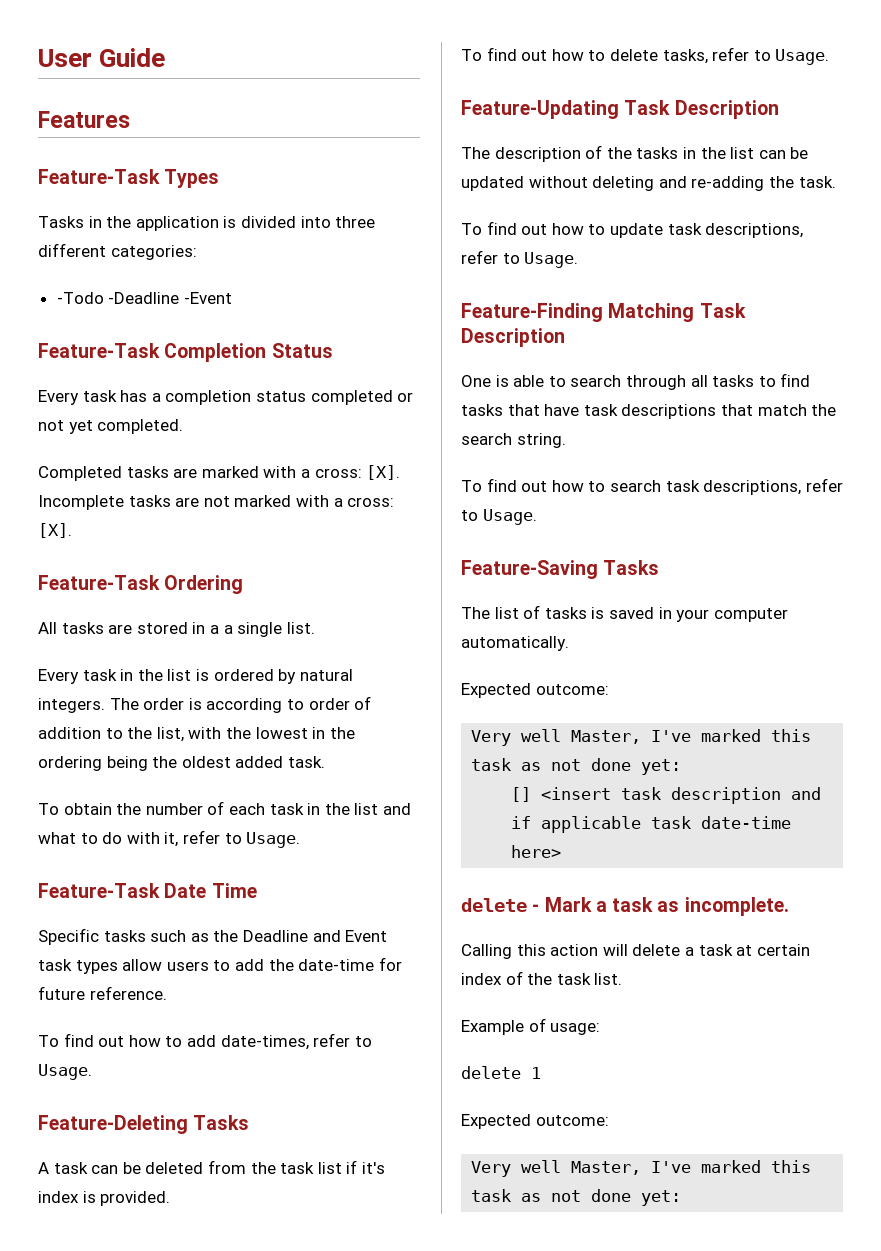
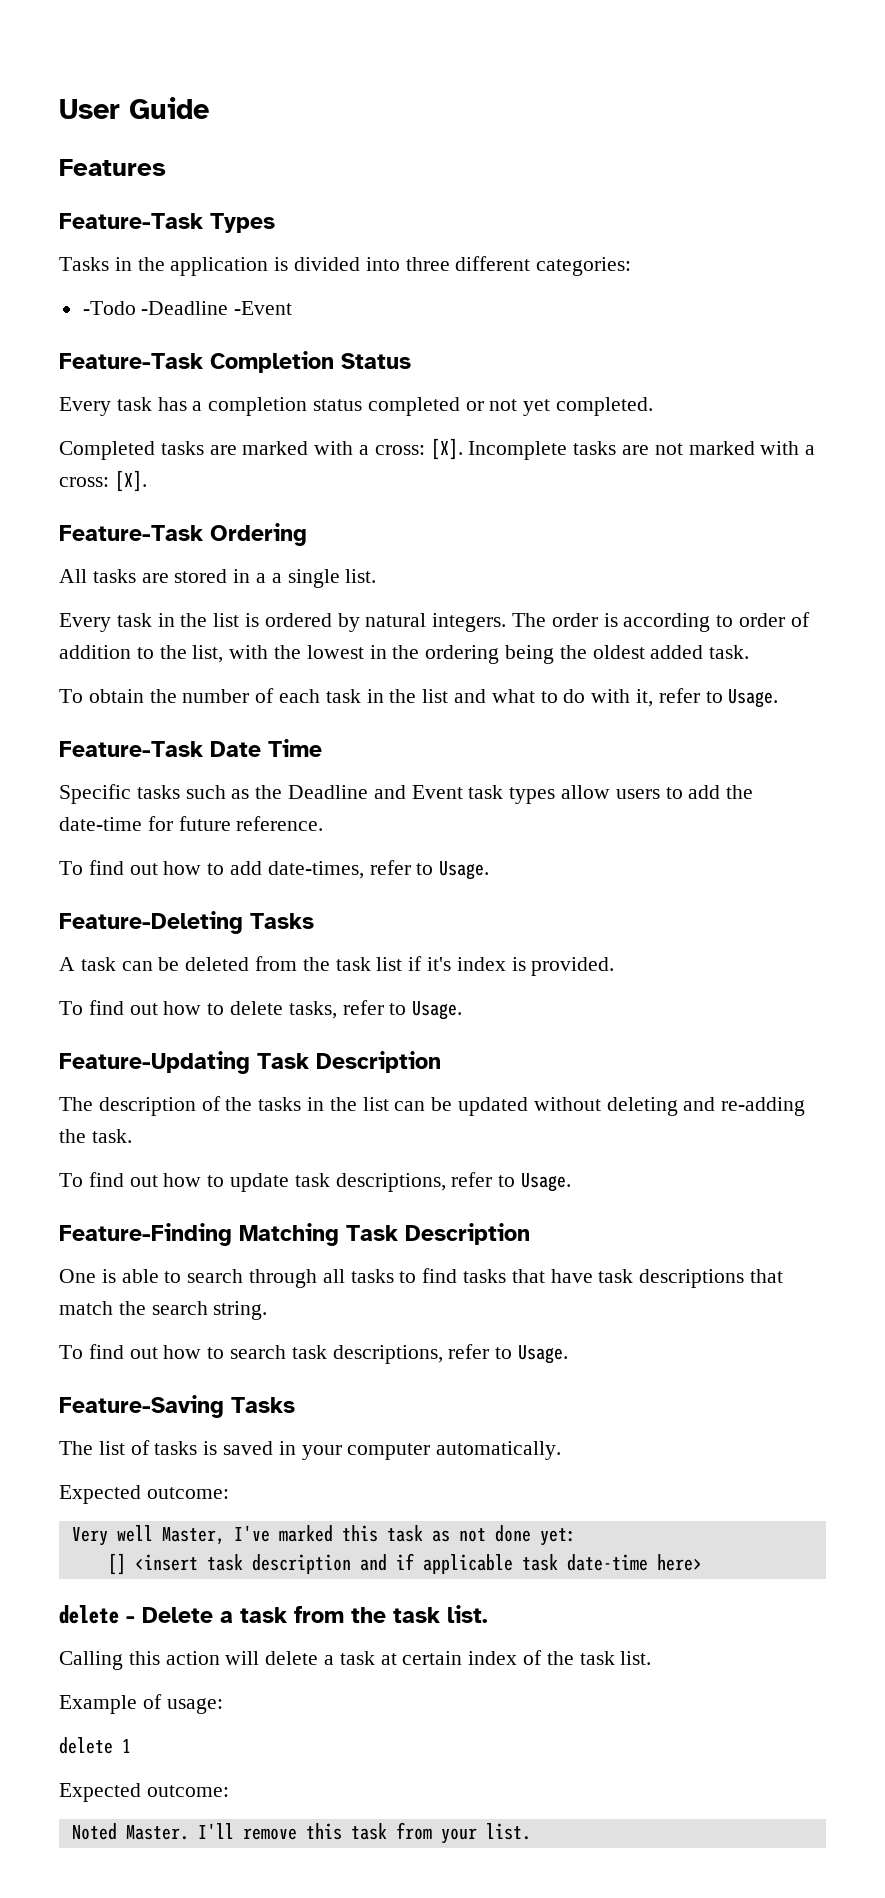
- delete - Mark a task as incomplete.
+ delete - Delete a task from the task list.
  delete 1
  Expected outcome:
- Very well Master, I've marked this task as not done yet:
+ Noted Master. I'll remove this task from your list.

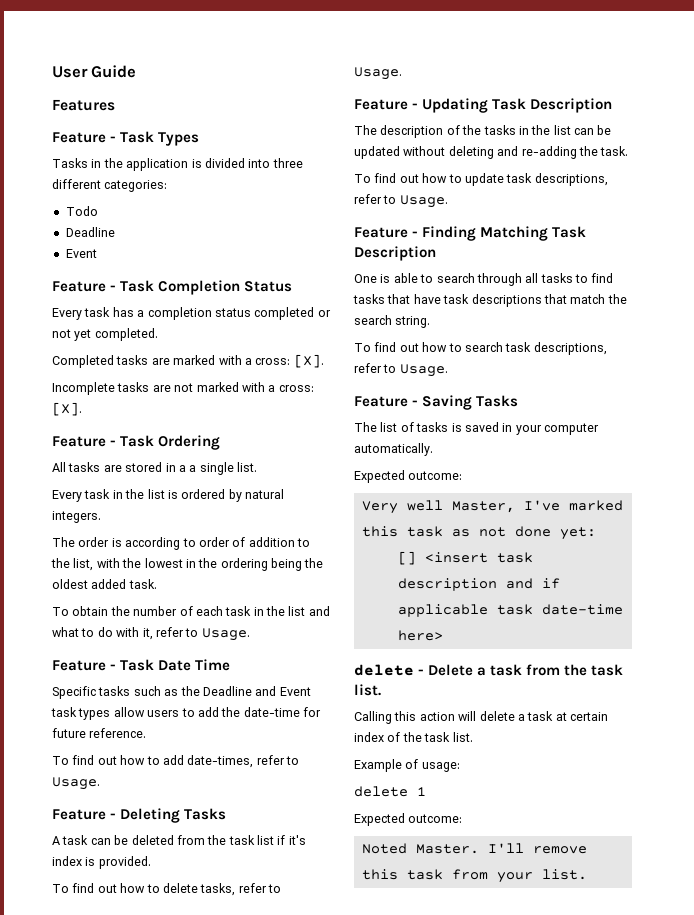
- Feature-Task Types
+ Feature - Task Types
- -Todo -Deadline -Event
- Feature-Task Completion Status
+ Todo
+ Deadline
+ Event
+ Feature - Task Completion Status
- Completed tasks are marked with a cross: [X]. Incomplete tasks are not marked with a cross: [X].
+ Completed tasks are marked with a cross: [X].
+ Incomplete tasks are not marked with a cross: [X].
- Feature-Task Ordering
+ Feature - Task Ordering
- Every task in the list is ordered by natural integers. The order is according to order of addition to the list, with the lowest in the ordering being the oldest added task.
+ Every task in the list is ordered by natural integers.
+ The order is according to order of addition to the list, with the lowest in the ordering being the oldest added task.
- Feature-Task Date Time
+ Feature - Task Date Time
- Feature-Deleting Tasks
+ Feature - Deleting Tasks
- Feature-Updating Task Description
+ Feature - Updating Task Description
- Feature-Finding Matching Task Description
+ Feature - Finding Matching Task Description
- Feature-Saving Tasks
+ Feature - Saving Tasks

